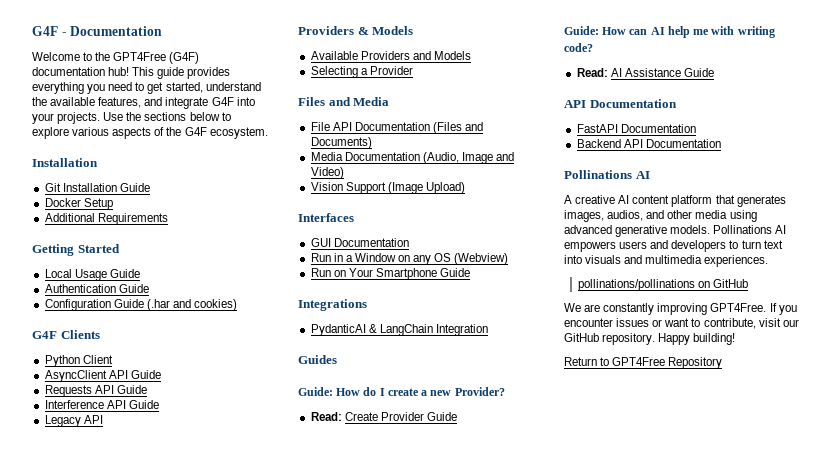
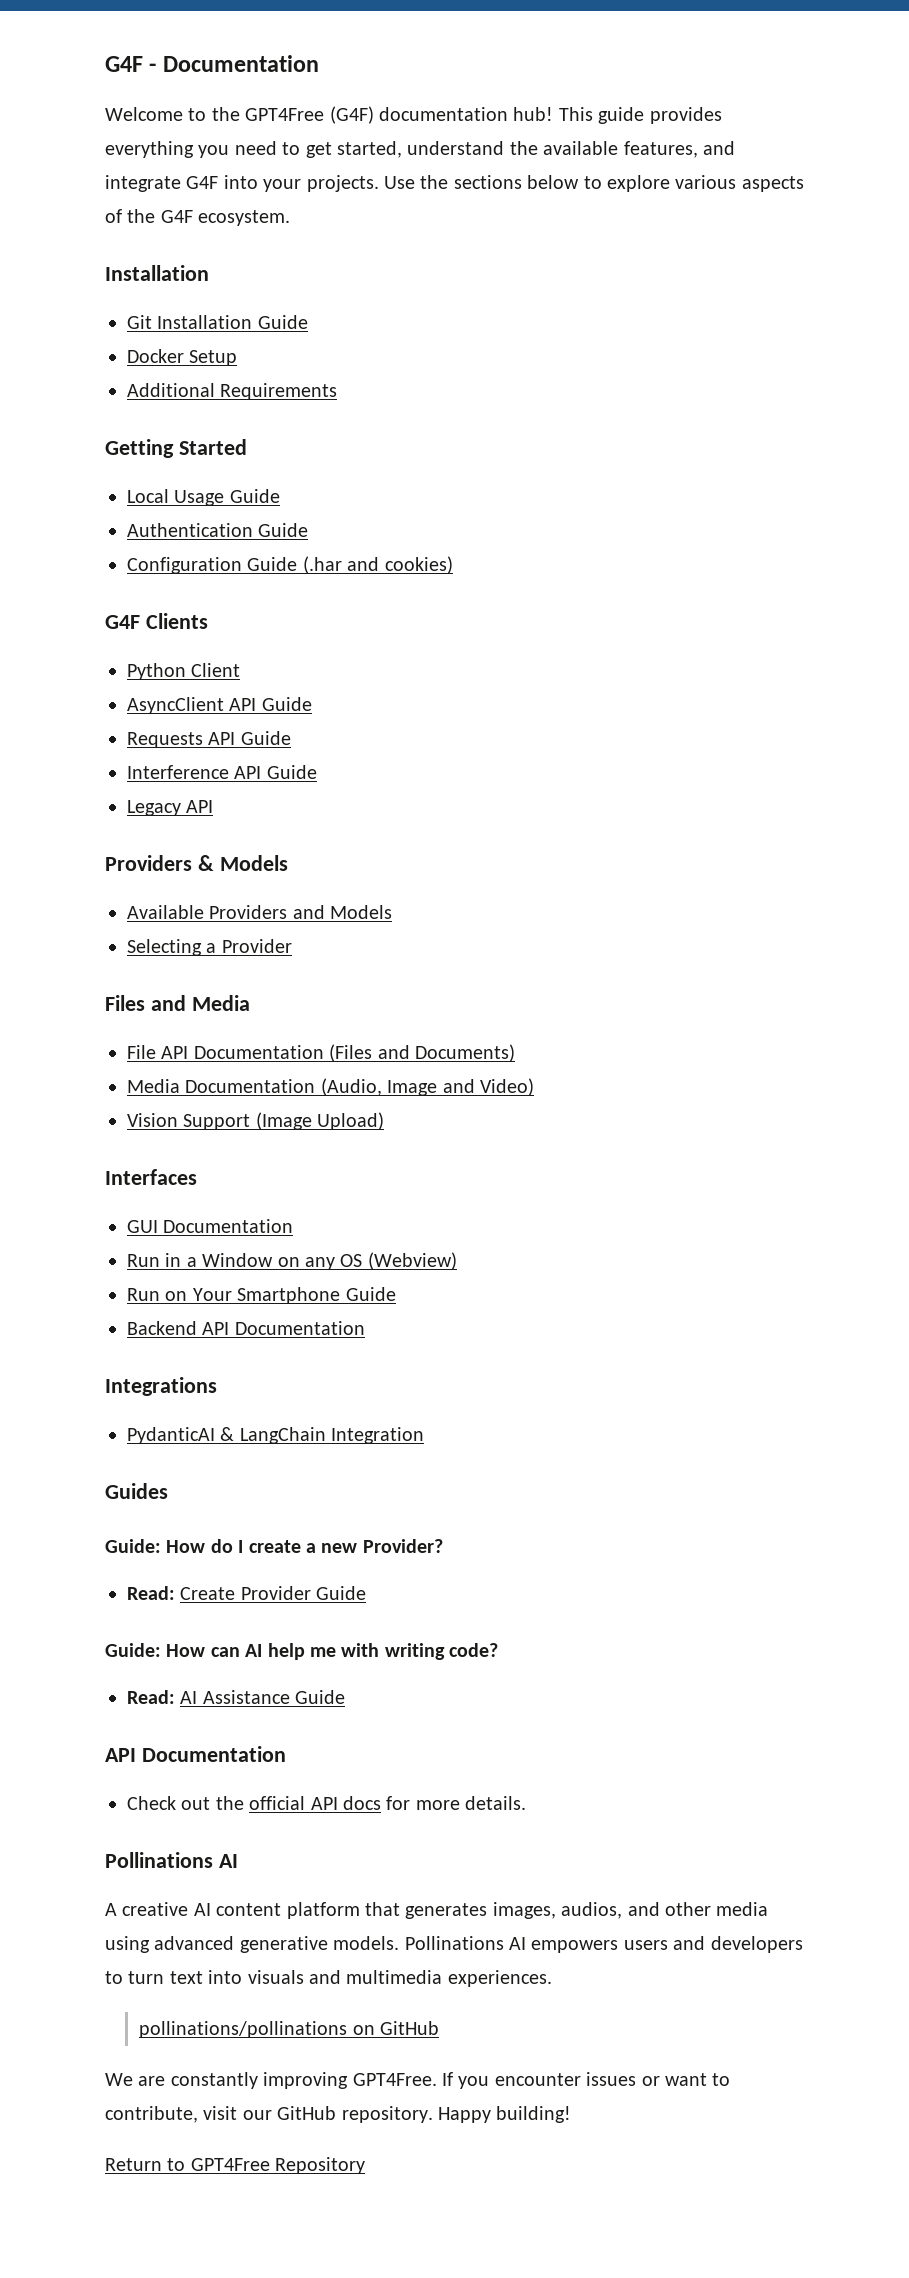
+ Backend API Documentation
- FastAPI Documentation
- Backend API Documentation
+ Check out the official API docs for more details.

